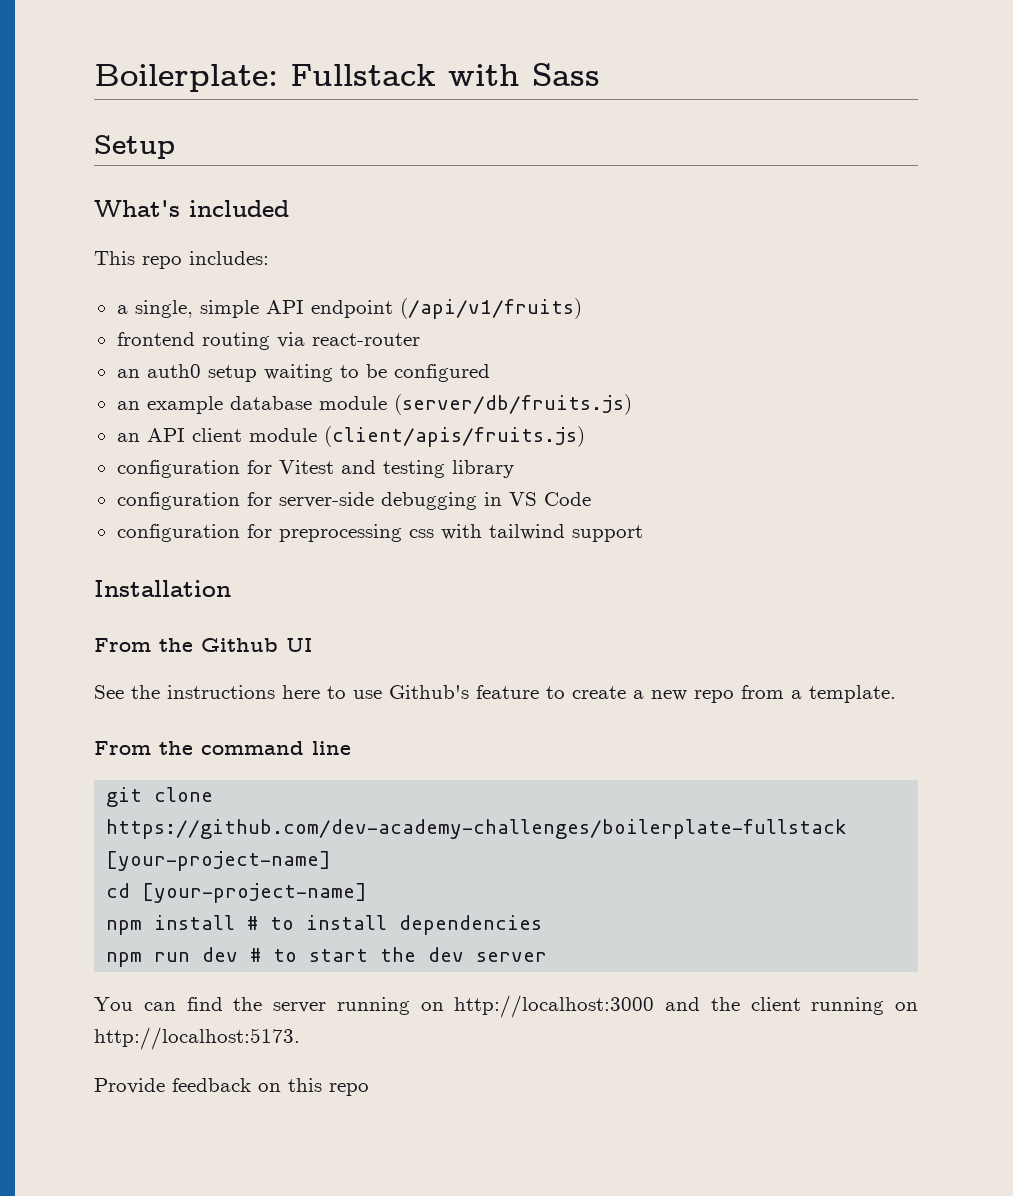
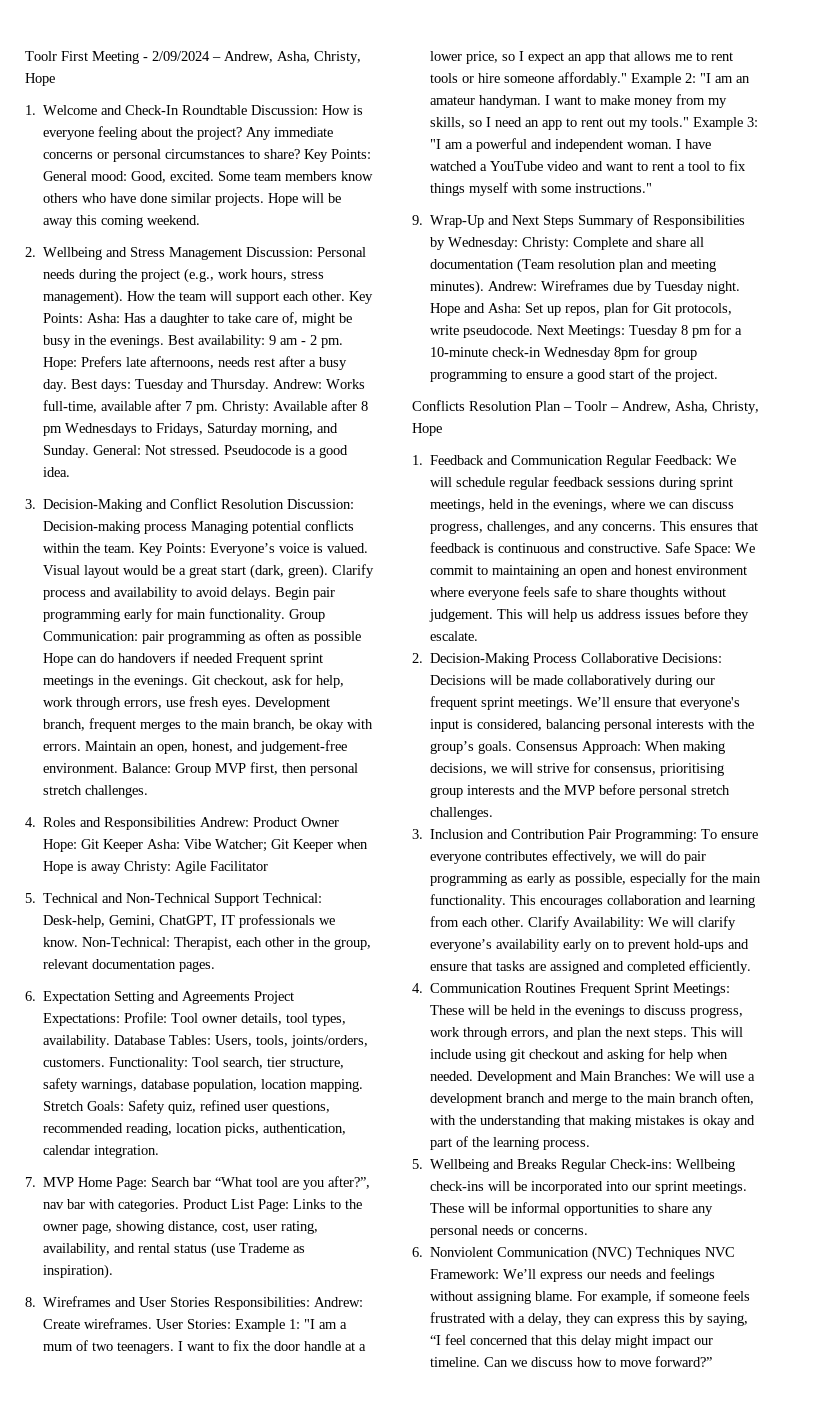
- Boilerplate: Fullstack with Sass
- Setup
- What's included
- This repo includes:
- a single, simple API endpoint (/api/v1/fruits)
- frontend routing via react-router
- an auth0 setup waiting to be configured
- an example database module (server/db/fruits.js)
- an API client module (client/apis/fruits.js)
- configuration for Vitest and testing library
- configuration for server-side debugging in VS Code
- configuration for preprocessing css with tailwind support
- Installation
- From the Github UI
- See the instructions here to use Github's feature to create a new repo from a template.
- From the command line
- git clone https://github.com/dev-academy-challenges/boilerplate-fullstack [your-project-name]
- cd [your-project-name]
- npm install # to install dependencies
- npm run dev # to start the dev server
- You can find the server running on http://localhost:3000 and the client running on http://localhost:5173.
- Provide feedback on this repo
+ Toolr First Meeting - 2/09/2024 – Andrew, Asha, Christy, Hope
+ 1. Welcome and Check-In Roundtable Discussion: How is everyone feeling about the project? Any immediate concerns or personal circumstances to share? Key Points: General mood: Good, excited. Some team members know others who have done similar projects. Hope will be away this coming weekend.
+ 2. Wellbeing and Stress Management Discussion: Personal needs during the project (e.g., work hours, stress management). How the team will support each other. Key Points: Asha: Has a daughter to take care of, might be busy in the evenings. Best availability: 9 am - 2 pm. Hope: Prefers late afternoons, needs rest after a busy day. Best days: Tuesday and Thursday. Andrew: Works full-time, available after 7 pm. Christy: Available after 8 pm Wednesdays to Fridays, Saturday morning, and Sunday. General: Not stressed. Pseudocode is a good idea.
+ 3. Decision-Making and Conflict Resolution Discussion: Decision-making process Managing potential conflicts within the team. Key Points: Everyone’s voice is valued. Visual layout would be a great start (dark, green). Clarify process and availability to avoid delays. Begin pair programming early for main functionality. Group Communication: pair programming as often as possible Hope can do handovers if needed Frequent sprint meetings in the evenings. Git checkout, ask for help, work through errors, use fresh eyes. Development branch, frequent merges to the main branch, be okay with errors. Maintain an open, honest, and judgement-free environment. Balance: Group MVP first, then personal stretch challenges.
+ 4. Roles and Responsibilities Andrew: Product Owner Hope: Git Keeper Asha: Vibe Watcher; Git Keeper when Hope is away Christy: Agile Facilitator
+ 5. Technical and Non-Technical Support Technical: Desk-help, Gemini, ChatGPT, IT professionals we know. Non-Technical: Therapist, each other in the group, relevant documentation pages.
+ 6. Expectation Setting and Agreements Project Expectations: Profile: Tool owner details, tool types, availability. Database Tables: Users, tools, joints/orders, customers. Functionality: Tool search, tier structure, safety warnings, database population, location mapping. Stretch Goals: Safety quiz, refined user questions, recommended reading, location picks, authentication, calendar integration.
+ 7. MVP Home Page: Search bar “What tool are you after?”, nav bar with categories. Product List Page: Links to the owner page, showing distance, cost, user rating, availability, and rental status (use Trademe as inspiration).
+ 8. Wireframes and User Stories Responsibilities: Andrew: Create wireframes. User Stories: Example 1: "I am a mum of two teenagers. I want to fix the door handle at a lower price, so I expect an app that allows me to rent tools or hire someone affordably." Example 2: "I am an amateur handyman. I want to make money from my skills, so I need an app to rent out my tools." Example 3: "I am a powerful and independent woman. I have watched a YouTube video and want to rent a tool to fix things myself with some instructions."
+ 9. Wrap-Up and Next Steps Summary of Responsibilities by Wednesday: Christy: Complete and share all documentation (Team resolution plan and meeting minutes). Andrew: Wireframes due by Tuesday night. Hope and Asha: Set up repos, plan for Git protocols, write pseudocode. Next Meetings: Tuesday 8 pm for a 10-minute check-in Wednesday 8pm for group programming to ensure a good start of the project.
+ Conflicts Resolution Plan – Toolr – Andrew, Asha, Christy, Hope
+ 1. Feedback and Communication Regular Feedback: We will schedule regular feedback sessions during sprint meetings, held in the evenings, where we can discuss progress, challenges, and any concerns. This ensures that feedback is continuous and constructive. Safe Space: We commit to maintaining an open and honest environment where everyone feels safe to share thoughts without judgement. This will help us address issues before they escalate.
+ 2. Decision-Making Process Collaborative Decisions: Decisions will be made collaboratively during our frequent sprint meetings. We’ll ensure that everyone's input is considered, balancing personal interests with the group’s goals. Consensus Approach: When making decisions, we will strive for consensus, prioritising group interests and the MVP before personal stretch challenges.
+ 3. Inclusion and Contribution Pair Programming: To ensure everyone contributes effectively, we will do pair programming as early as possible, especially for the main functionality. This encourages collaboration and learning from each other. Clarify Availability: We will clarify everyone’s availability early on to prevent hold-ups and ensure that tasks are assigned and completed efficiently.
+ 4. Communication Routines Frequent Sprint Meetings: These will be held in the evenings to discuss progress, work through errors, and plan the next steps. This will include using git checkout and asking for help when needed. Development and Main Branches: We will use a development branch and merge to the main branch often, with the understanding that making mistakes is okay and part of the learning process.
+ 5. Wellbeing and Breaks Regular Check-ins: Wellbeing check-ins will be incorporated into our sprint meetings. These will be informal opportunities to share any personal needs or concerns.
+ 6. Nonviolent Communication (NVC) Techniques NVC Framework: We’ll express our needs and feelings without assigning blame. For example, if someone feels frustrated with a delay, they can express this by saying, “I feel concerned that this delay might impact our timeline. Can we discuss how to move forward?”

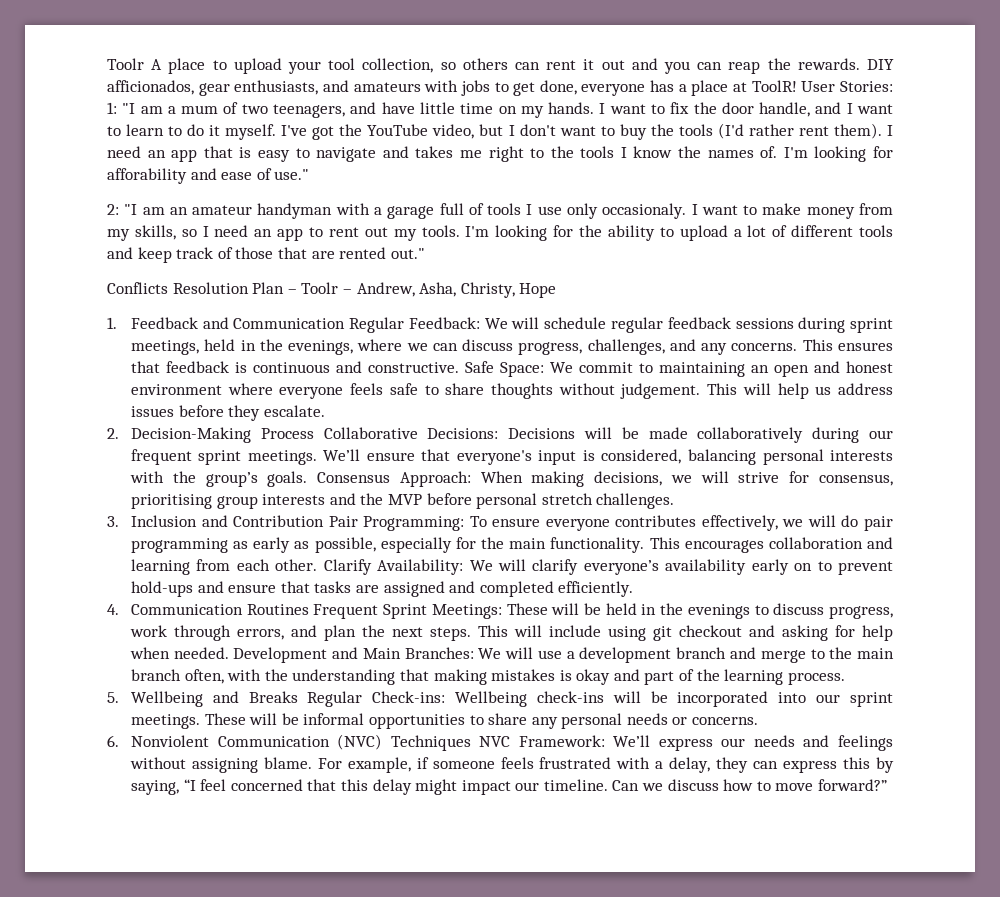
- Toolr First Meeting - 2/09/2024 – Andrew, Asha, Christy, Hope
- 1. Welcome and Check-In Roundtable Discussion: How is everyone feeling about the project? Any immediate concerns or personal circumstances to share? Key Points: General mood: Good, excited. Some team members know others who have done similar projects. Hope will be away this coming weekend.
- 2. Wellbeing and Stress Management Discussion: Personal needs during the project (e.g., work hours, stress management). How the team will support each other. Key Points: Asha: Has a daughter to take care of, might be busy in the evenings. Best availability: 9 am - 2 pm. Hope: Prefers late afternoons, needs rest after a busy day. Best days: Tuesday and Thursday. Andrew: Works full-time, available after 7 pm. Christy: Available after 8 pm Wednesdays to Fridays, Saturday morning, and Sunday. General: Not stressed. Pseudocode is a good idea.
- 3. Decision-Making and Conflict Resolution Discussion: Decision-making process Managing potential conflicts within the team. Key Points: Everyone’s voice is valued. Visual layout would be a great start (dark, green). Clarify process and availability to avoid delays. Begin pair programming early for main functionality. Group Communication: pair programming as often as possible Hope can do handovers if needed Frequent sprint meetings in the evenings. Git checkout, ask for help, work through errors, use fresh eyes. Development branch, frequent merges to the main branch, be okay with errors. Maintain an open, honest, and judgement-free environment. Balance: Group MVP first, then personal stretch challenges.
- 4. Roles and Responsibilities Andrew: Product Owner Hope: Git Keeper Asha: Vibe Watcher; Git Keeper when Hope is away Christy: Agile Facilitator
- 5. Technical and Non-Technical Support Technical: Desk-help, Gemini, ChatGPT, IT professionals we know. Non-Technical: Therapist, each other in the group, relevant documentation pages.
- 6. Expectation Setting and Agreements Project Expectations: Profile: Tool owner details, tool types, availability. Database Tables: Users, tools, joints/orders, customers. Functionality: Tool search, tier structure, safety warnings, database population, location mapping. Stretch Goals: Safety quiz, refined user questions, recommended reading, location picks, authentication, calendar integration.
- 7. MVP Home Page: Search bar “What tool are you after?”, nav bar with categories. Product List Page: Links to the owner page, showing distance, cost, user rating, availability, and rental status (use Trademe as inspiration).
- 8. Wireframes and User Stories Responsibilities: Andrew: Create wireframes.
+ Toolr A place to upload your tool collection, so others can rent it out and you can reap the rewards. DIY afficionados, gear enthusiasts, and amateurs with jobs to get done, everyone has a place at ToolR!
- User Stories: Example 1: "I am a mum of two teenagers.
+ User Stories: 1: "I am a mum of two teenagers, and have little time on my hands.
- I want to fix the door handle at a lower price, so I expect an app that allows me to rent tools or hire someone affordably." Example 2: "I am an amateur handyman.
+ I want to fix the door handle, and I want to learn to do it myself. I've got the YouTube video, but I don't want to buy the tools (I'd rather rent them). I need an app that is easy to navigate and takes me right to the tools I know the names of. I'm looking for afforability and ease of use."
+ 2: "I am an amateur handyman with a garage full of tools I use only occasionaly.
- I want to make money from my skills, so I need an app to rent out my tools." Example 3: "I am a powerful and independent woman. I have watched a YouTube video and want to rent a tool to fix things myself with some instructions."
- 9. Wrap-Up and Next Steps Summary of Responsibilities by Wednesday: Christy: Complete and share all documentation (Team resolution plan and meeting minutes). Andrew: Wireframes due by Tuesday night. Hope and Asha: Set up repos, plan for Git protocols, write pseudocode. Next Meetings: Tuesday 8 pm for a 10-minute check-in Wednesday 8pm for group programming to ensure a good start of the project.
+ I want to make money from my skills, so I need an app to rent out my tools. I'm looking for the ability to upload a lot of different tools and keep track of those that are rented out."

